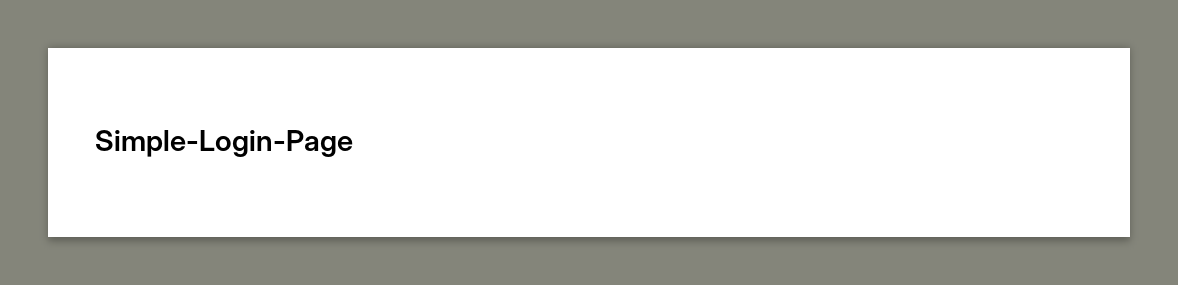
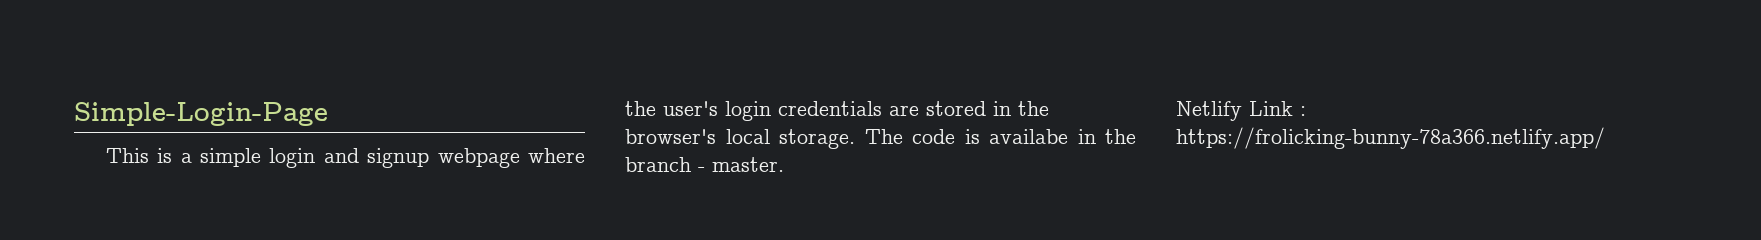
+ This is a simple login and signup webpage where the user's login credentials are stored in the browser's local storage. The code is availabe in the branch - master.
+ Netlify Link : https://frolicking-bunny-78a366.netlify.app/

